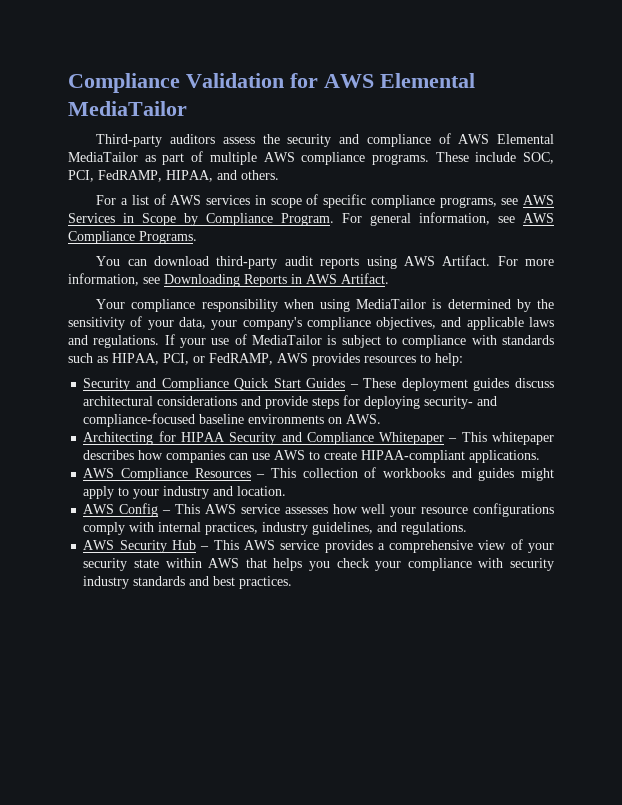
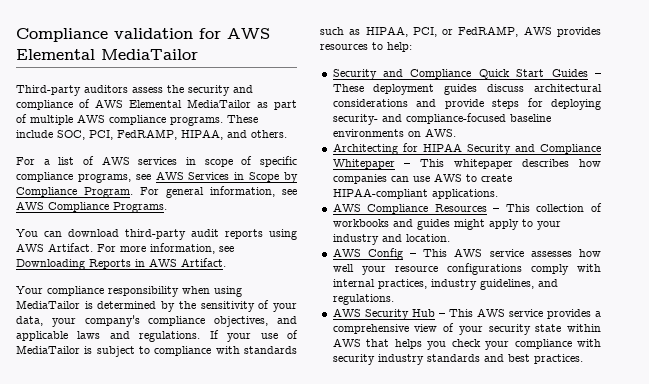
- Compliance Validation for AWS Elemental MediaTailor
+ Compliance validation for AWS Elemental MediaTailor

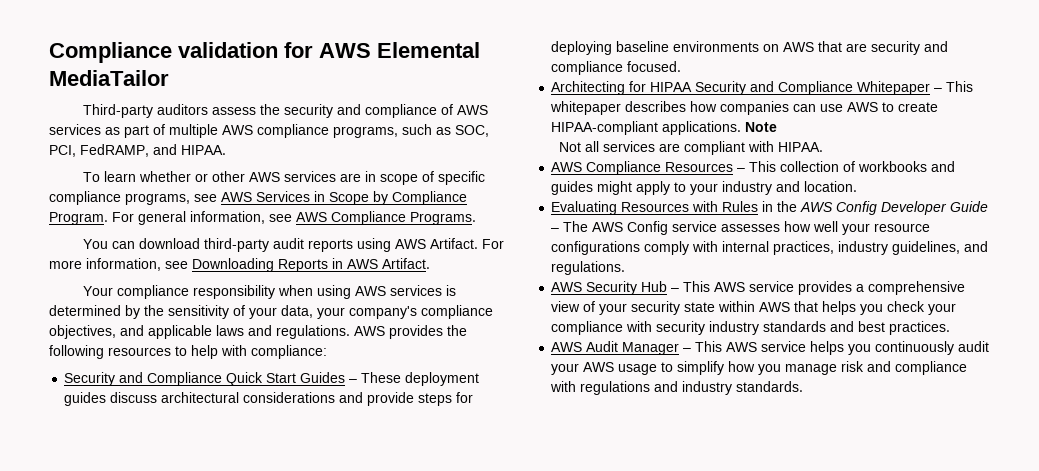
- Third-party auditors assess the security and compliance of AWS Elemental MediaTailor as part of multiple AWS compliance programs. These include SOC, PCI, FedRAMP, HIPAA, and others.
- For a list of AWS services in scope of specific compliance programs, see AWS Services in Scope by Compliance Program.
+ Third-party auditors assess the security and compliance of AWS services as part of multiple AWS compliance programs, such as SOC, PCI, FedRAMP, and HIPAA.
+ To learn whether or other AWS services are in scope of specific compliance programs, see AWS Services in Scope by Compliance Program.
- Your compliance responsibility when using MediaTailor is determined by the sensitivity of your data, your company's compliance objectives, and applicable laws and regulations.
+ Your compliance responsibility when using AWS services is determined by the sensitivity of your data, your company's compliance objectives, and applicable laws and regulations.
- If your use of MediaTailor is subject to compliance with standards such as HIPAA, PCI, or FedRAMP, AWS provides resources to help:
+ AWS provides the following resources to help with compliance:
- Security and Compliance Quick Start Guides – These deployment guides discuss architectural considerations and provide steps for deploying security- and compliance-focused baseline environments on AWS.
+ Security and Compliance Quick Start Guides – These deployment guides discuss architectural considerations and provide steps for deploying baseline environments on AWS that are security and compliance focused.
+ Note
+ Not all services are compliant with HIPAA.
- AWS Config – This AWS service assesses how well your resource configurations comply with internal practices, industry guidelines, and regulations.
+ Evaluating Resources with Rules in the AWS Config Developer Guide – The AWS Config service assesses how well your resource configurations comply with internal practices, industry guidelines, and regulations.
+ AWS Audit Manager – This AWS service helps you continuously audit your AWS usage to simplify how you manage risk and compliance with regulations and industry standards.

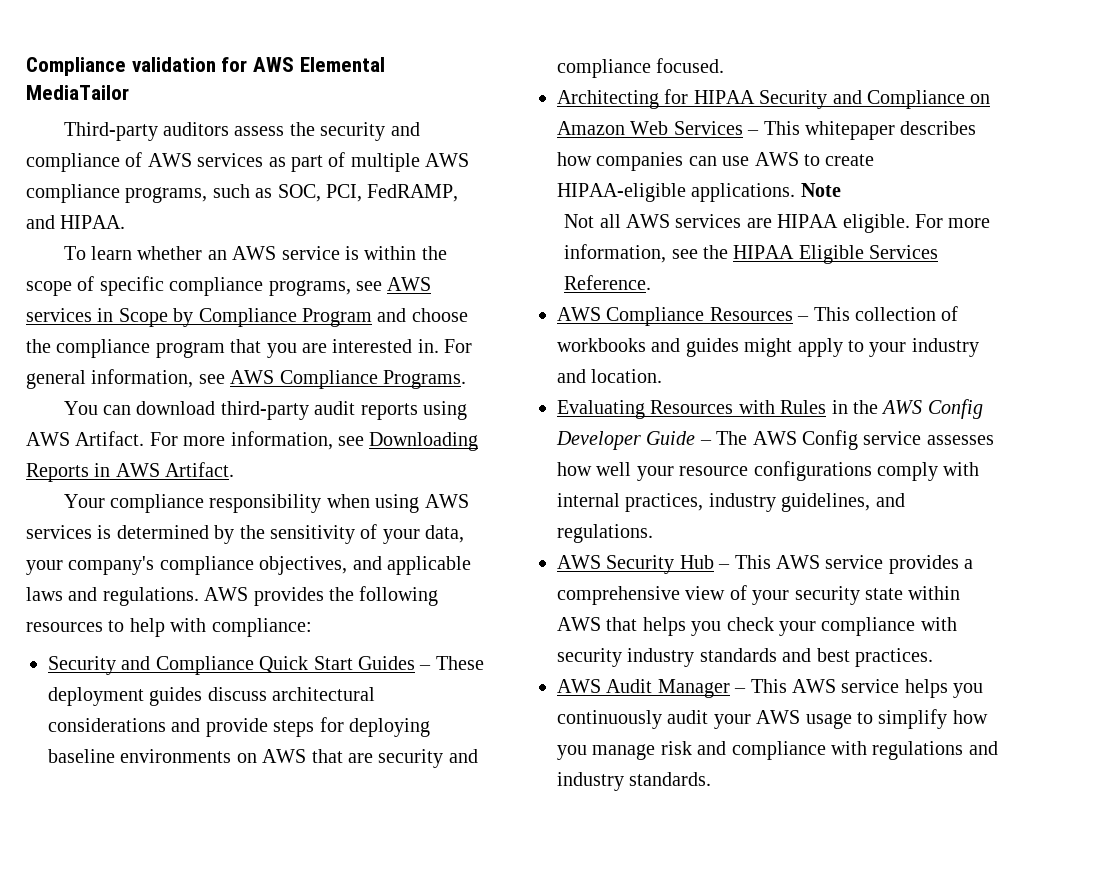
- To learn whether or other AWS services are in scope of specific compliance programs, see AWS Services in Scope by Compliance Program.
+ To learn whether an AWS service is within the scope of specific compliance programs, see AWS services in Scope by Compliance Program and choose the compliance program that you are interested in.
- Architecting for HIPAA Security and Compliance Whitepaper – This whitepaper describes how companies can use AWS to create HIPAA-compliant applications.
+ Architecting for HIPAA Security and Compliance on Amazon Web Services – This whitepaper describes how companies can use AWS to create HIPAA-eligible applications.
- Not all services are compliant with HIPAA.
+ Not all AWS services are HIPAA eligible. For more information, see the HIPAA Eligible Services Reference.

